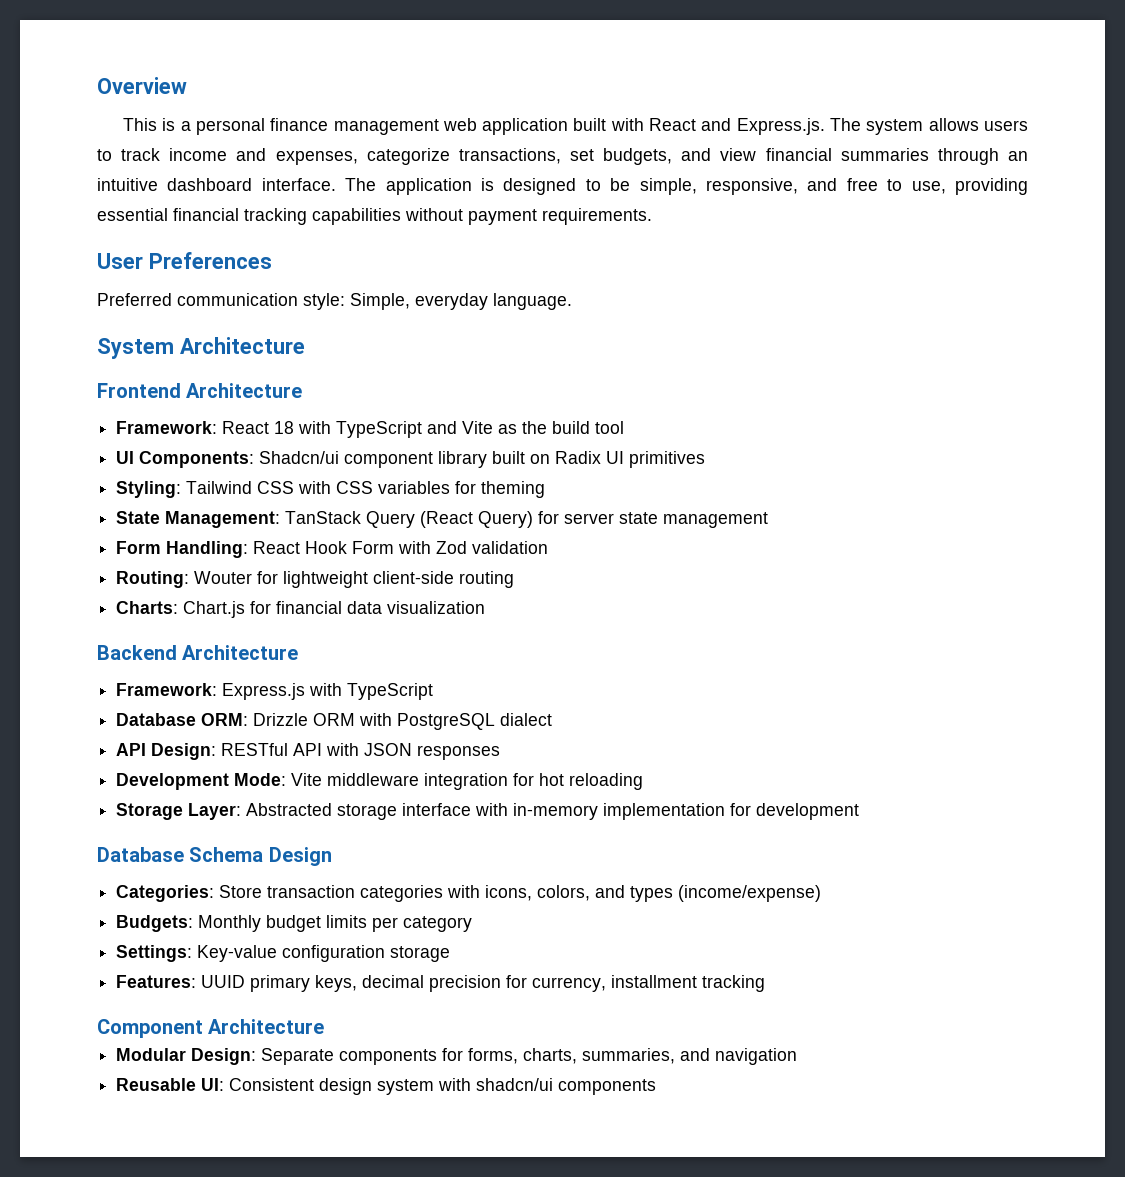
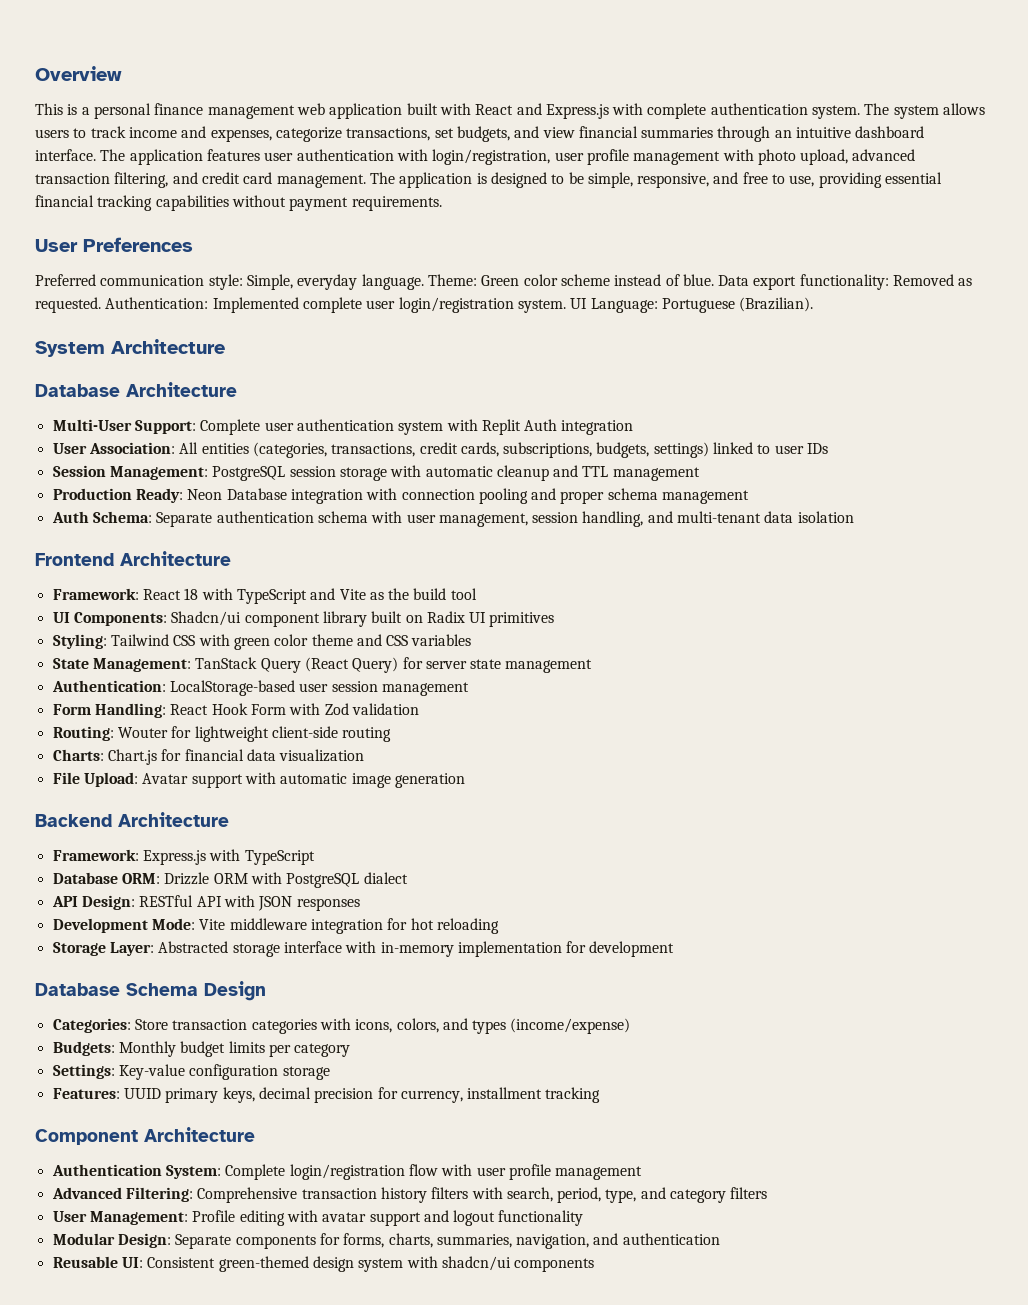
- This is a personal finance management web application built with React and Express.js. The system allows users to track income and expenses, categorize transactions, set budgets, and view financial summaries through an intuitive dashboard interface.
+ This is a personal finance management web application built with React and Express.js with complete authentication system. The system allows users to track income and expenses, categorize transactions, set budgets, and view financial summaries through an intuitive dashboard interface.
- The application is designed to be simple, responsive, and free to use, providing essential financial tracking capabilities without payment requirements.
+ The application features user authentication with login/registration, user profile management with photo upload, advanced transaction filtering, and credit card management. The application is designed to be simple, responsive, and free to use, providing essential financial tracking capabilities without payment requirements.
- Preferred communication style: Simple, everyday language.
+ Preferred communication style: Simple, everyday language. Theme: Green color scheme instead of blue. Data export functionality: Removed as requested. Authentication: Implemented complete user login/registration system. UI Language: Portuguese (Brazilian).
  System Architecture
+ Database Architecture
+ Multi-User Support: Complete user authentication system with Replit Auth integration
+ User Association: All entities (categories, transactions, credit cards, subscriptions, budgets, settings) linked to user IDs
+ Session Management: PostgreSQL session storage with automatic cleanup and TTL management
+ Production Ready: Neon Database integration with connection pooling and proper schema management
+ Auth Schema: Separate authentication schema with user management, session handling, and multi-tenant data isolation
- Styling: Tailwind CSS with CSS variables for theming
+ Styling: Tailwind CSS with green color theme and CSS variables
+ Authentication: LocalStorage-based user session management
+ File Upload: Avatar support with automatic image generation
+ Authentication System: Complete login/registration flow with user profile management
+ Advanced Filtering: Comprehensive transaction history filters with search, period, type, and category filters
+ User Management: Profile editing with avatar support and logout functionality
- Modular Design: Separate components for forms, charts, summaries, and navigation
+ Modular Design: Separate components for forms, charts, summaries, navigation, and authentication
- Reusable UI: Consistent design system with shadcn/ui components
+ Reusable UI: Consistent green-themed design system with shadcn/ui components

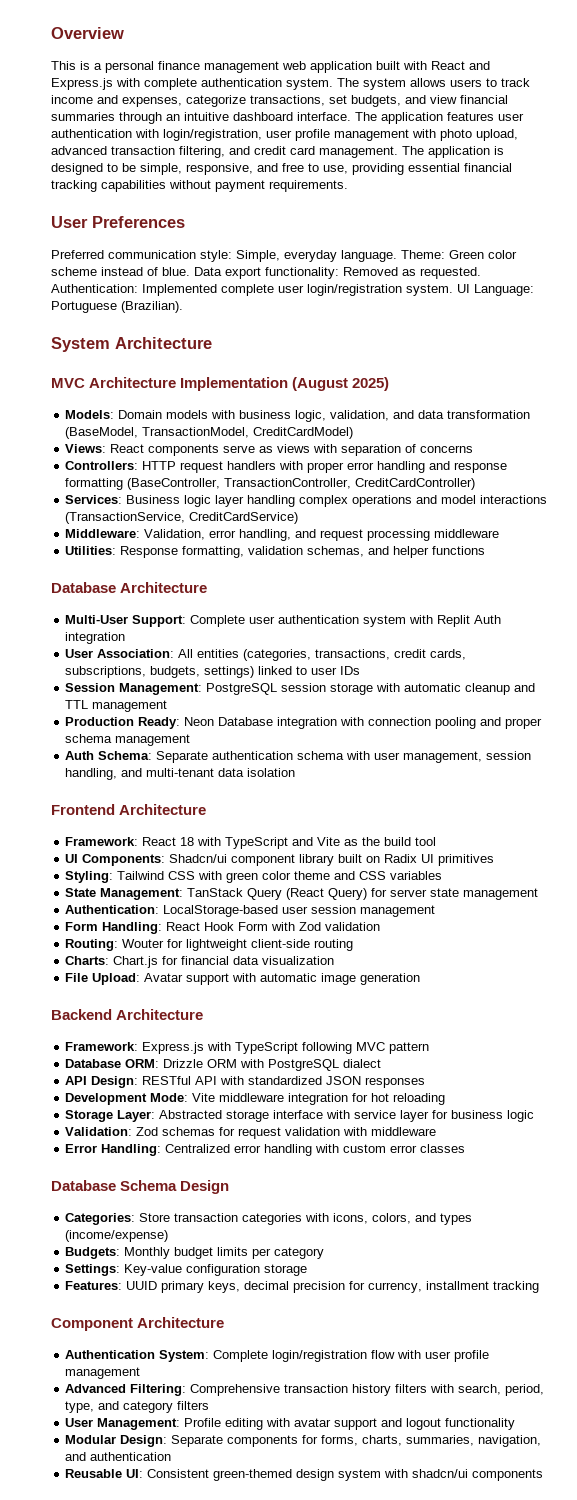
+ MVC Architecture Implementation (August 2025)
+ Models: Domain models with business logic, validation, and data transformation (BaseModel, TransactionModel, CreditCardModel)
+ Views: React components serve as views with separation of concerns
+ Controllers: HTTP request handlers with proper error handling and response formatting (BaseController, TransactionController, CreditCardController)
+ Services: Business logic layer handling complex operations and model interactions (TransactionService, CreditCardService)
+ Middleware: Validation, error handling, and request processing middleware
+ Utilities: Response formatting, validation schemas, and helper functions
- Framework: Express.js with TypeScript
+ Framework: Express.js with TypeScript following MVC pattern
- API Design: RESTful API with JSON responses
+ API Design: RESTful API with standardized JSON responses
- Storage Layer: Abstracted storage interface with in-memory implementation for development
+ Storage Layer: Abstracted storage interface with service layer for business logic
+ Validation: Zod schemas for request validation with middleware
+ Error Handling: Centralized error handling with custom error classes

